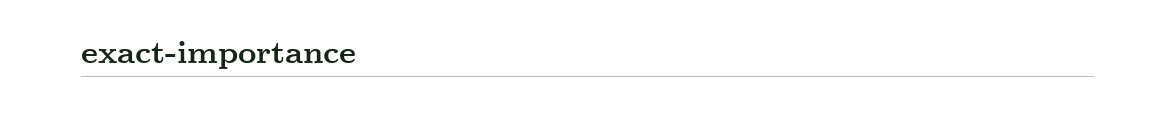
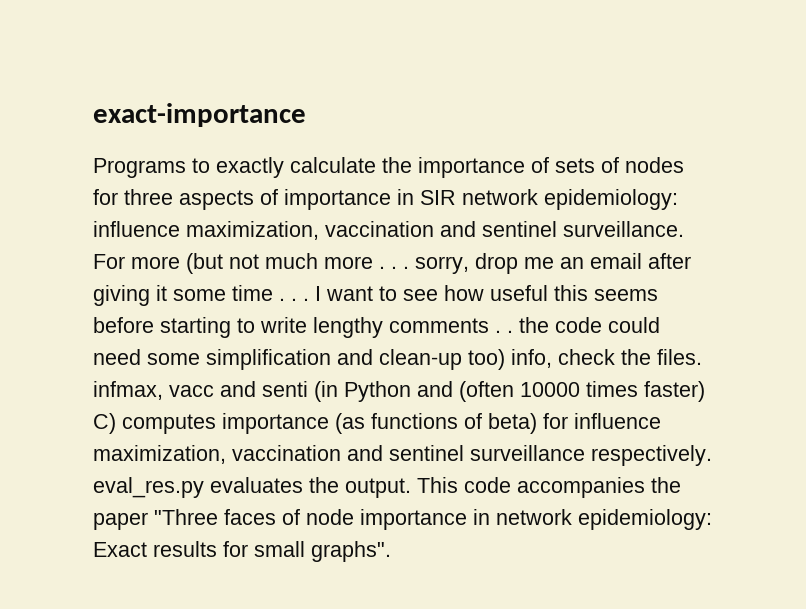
+ Programs to exactly calculate the importance of sets of nodes for three aspects of importance in SIR network epidemiology: influence maximization, vaccination and sentinel surveillance. For more (but not much more . . . sorry, drop me an email after giving it some time . . . I want to see how useful this seems before starting to write lengthy comments . . the code could need some simplification and clean-up too) info, check the files. infmax, vacc and senti (in Python and (often 10000 times faster) C) computes importance (as functions of beta) for influence maximization, vaccination and sentinel surveillance respectively. eval_res.py evaluates the output. This code accompanies the paper "Three faces of node importance in network epidemiology: Exact results for small graphs".

